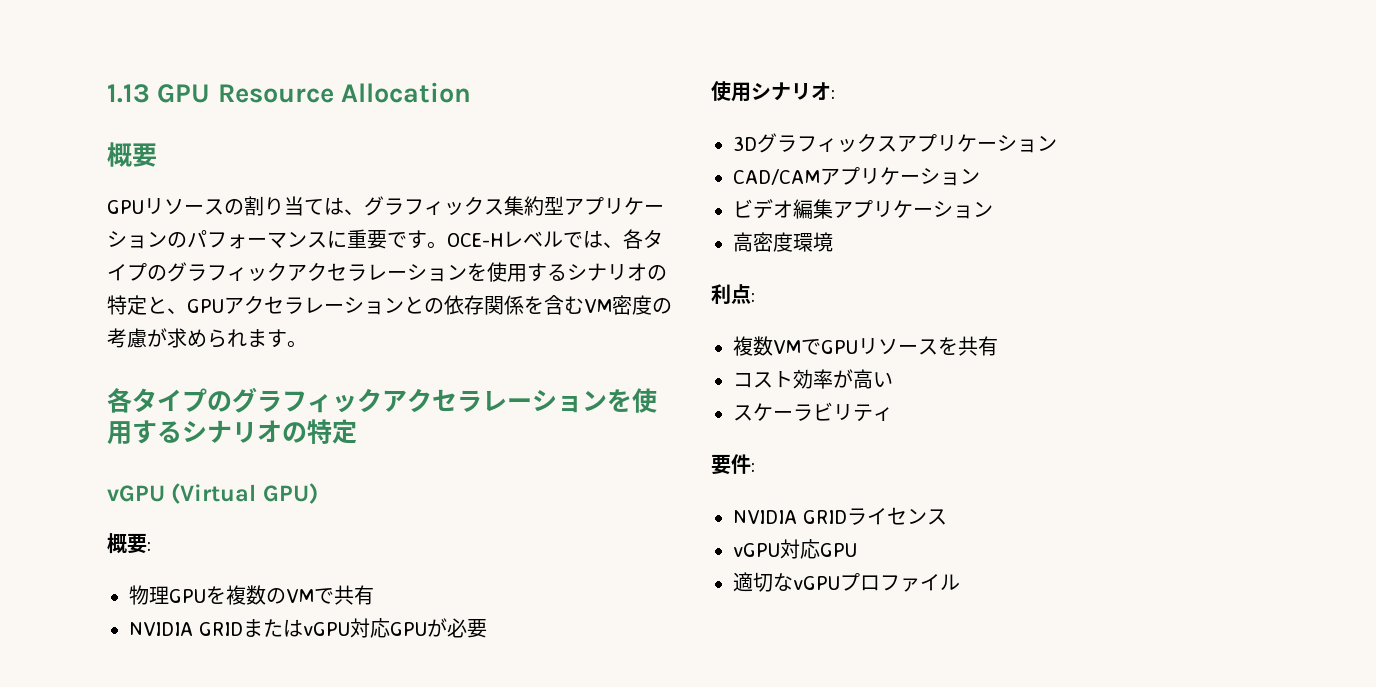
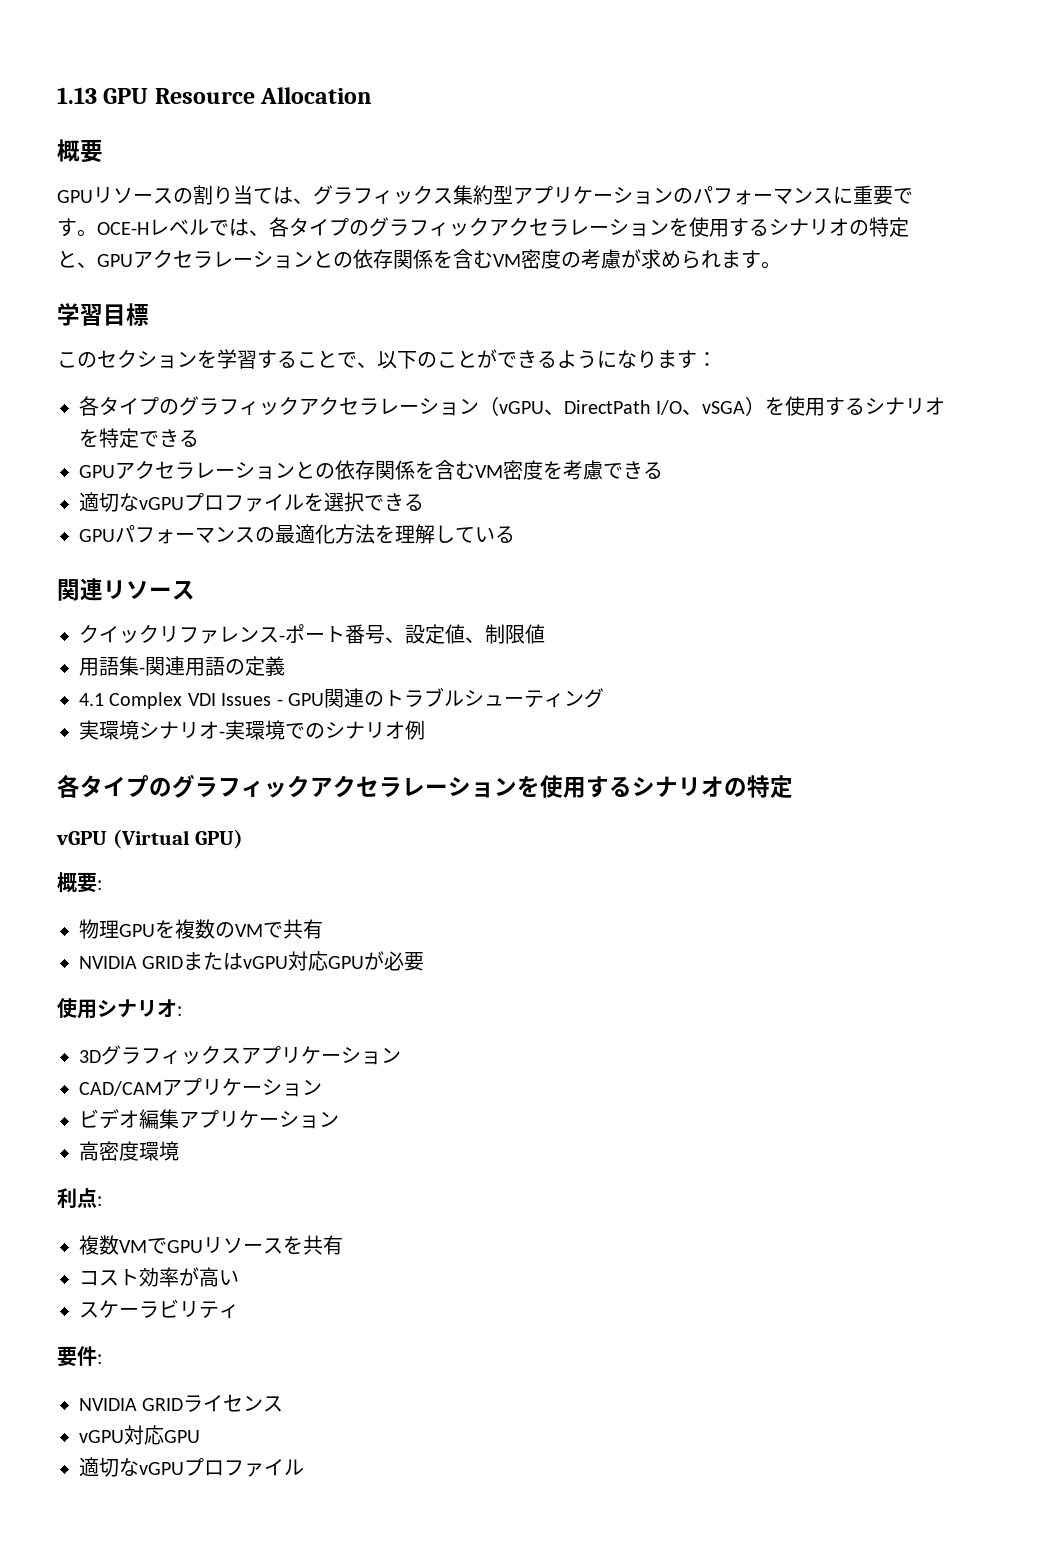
+ 学習目標
+ このセクションを学習することで、以下のことができるようになります：
+ 各タイプのグラフィックアクセラレーション（vGPU、DirectPath I/O、vSGA）を使用するシナリオを特定できる
+ GPUアクセラレーションとの依存関係を含むVM密度を考慮できる
+ 適切なvGPUプロファイルを選択できる
+ GPUパフォーマンスの最適化方法を理解している
+ 関連リソース
+ クイックリファレンス-ポート番号、設定値、制限値
+ 用語集-関連用語の定義
+ 4.1 Complex VDI Issues - GPU関連のトラブルシューティング
+ 実環境シナリオ-実環境でのシナリオ例

